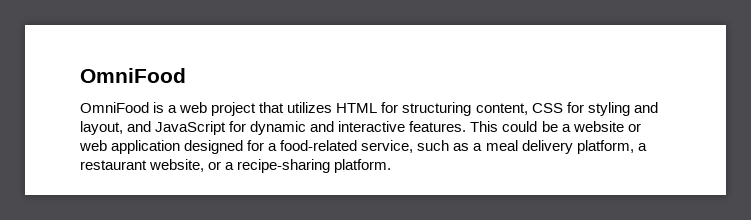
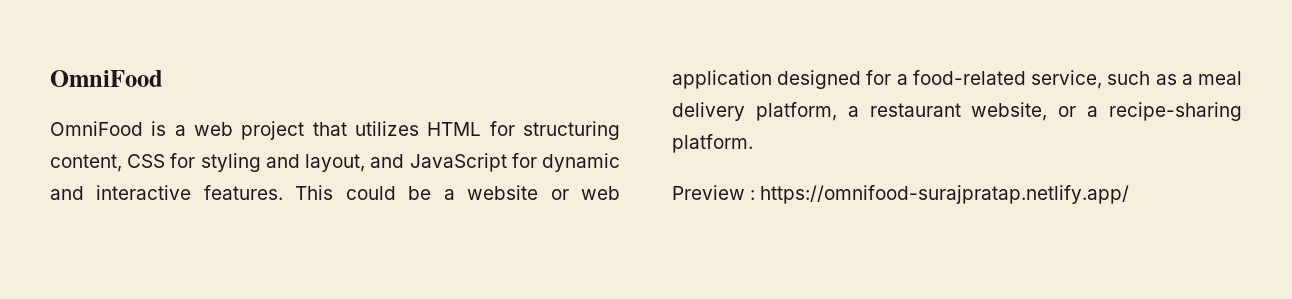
+ Preview : https://omnifood-surajpratap.netlify.app/

